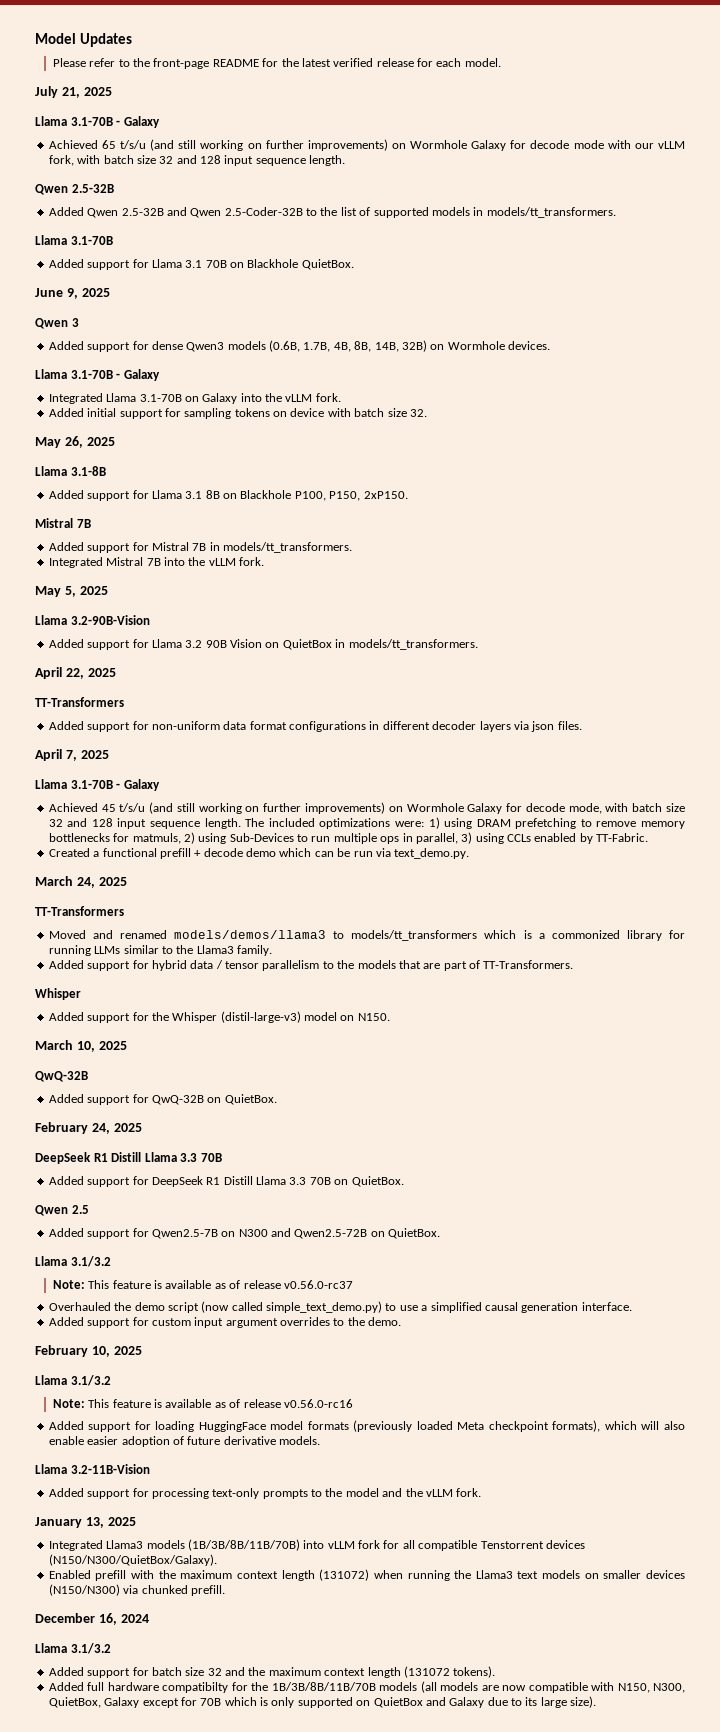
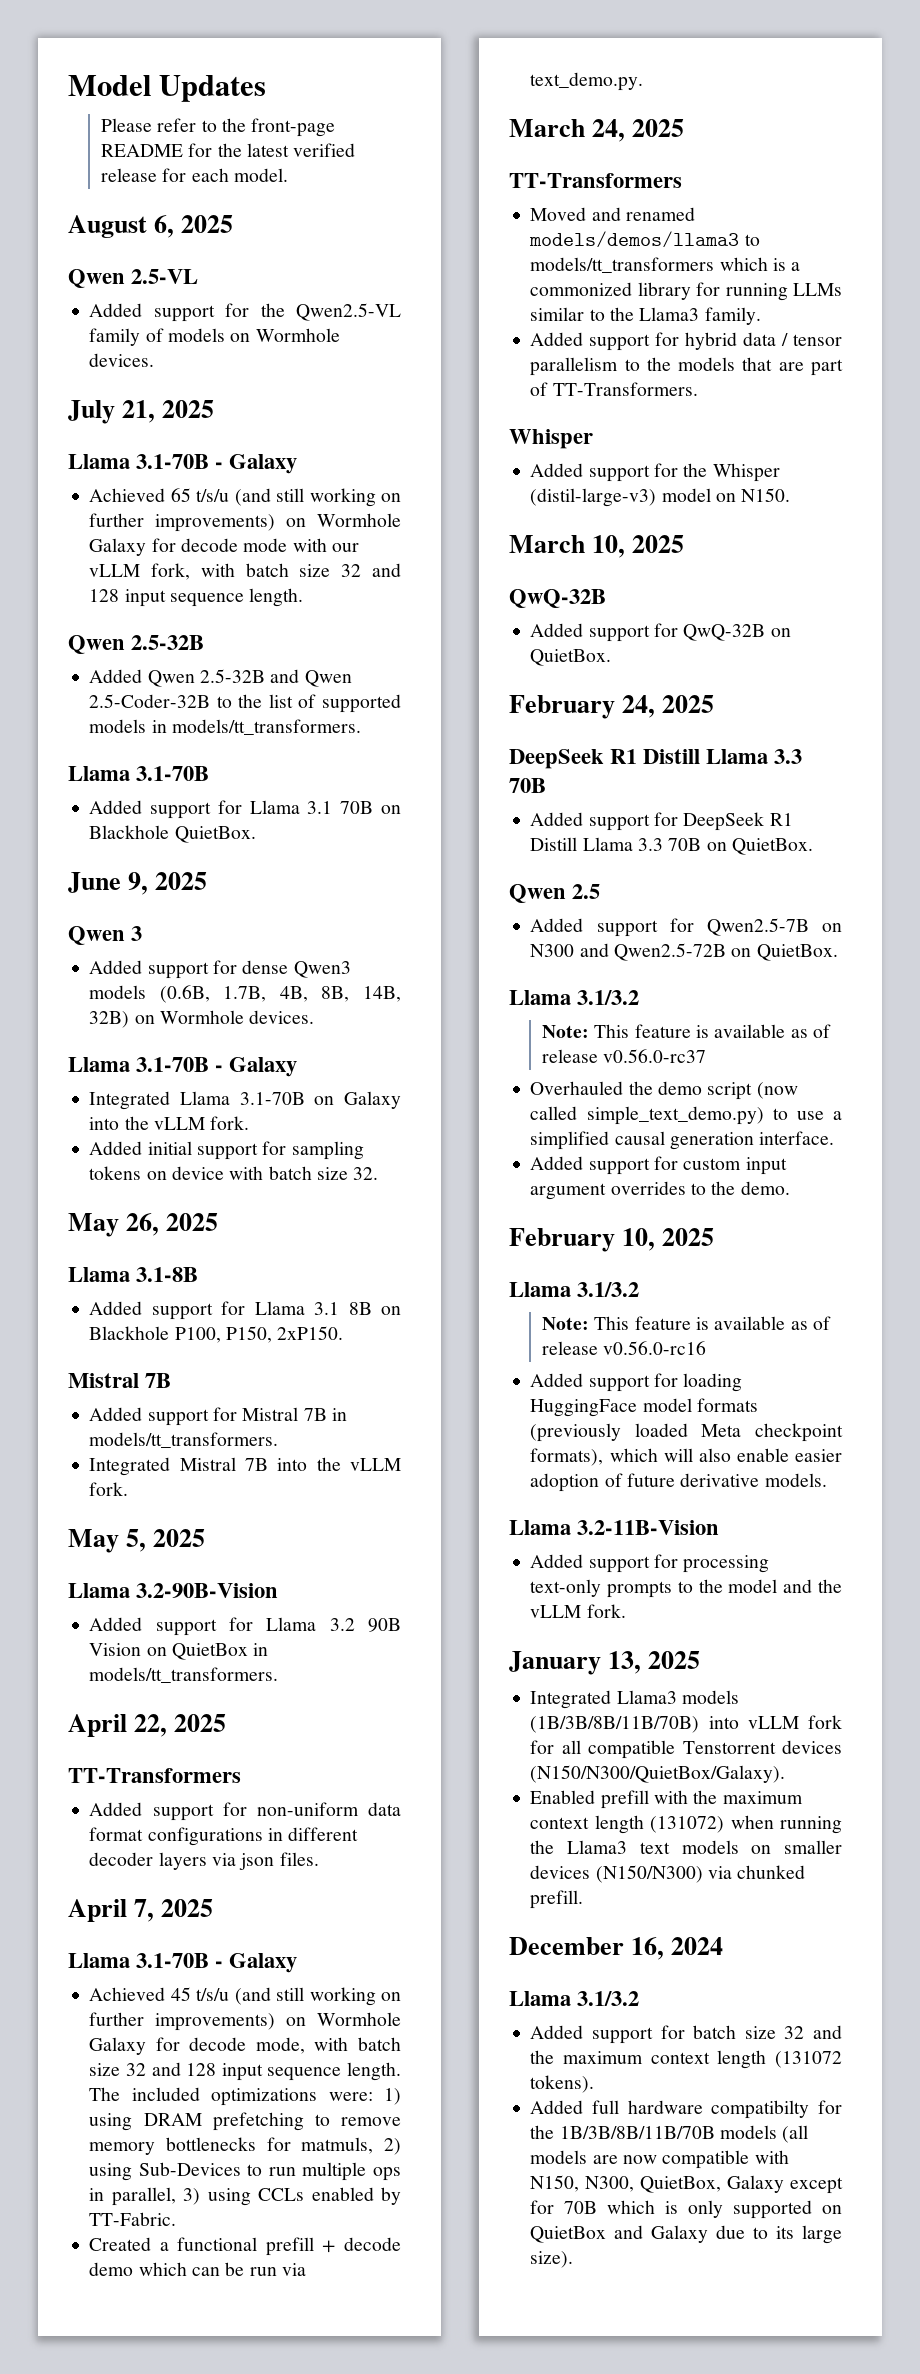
+ August 6, 2025
+ Qwen 2.5-VL
+ Added support for the Qwen2.5-VL family of models on Wormhole devices.

